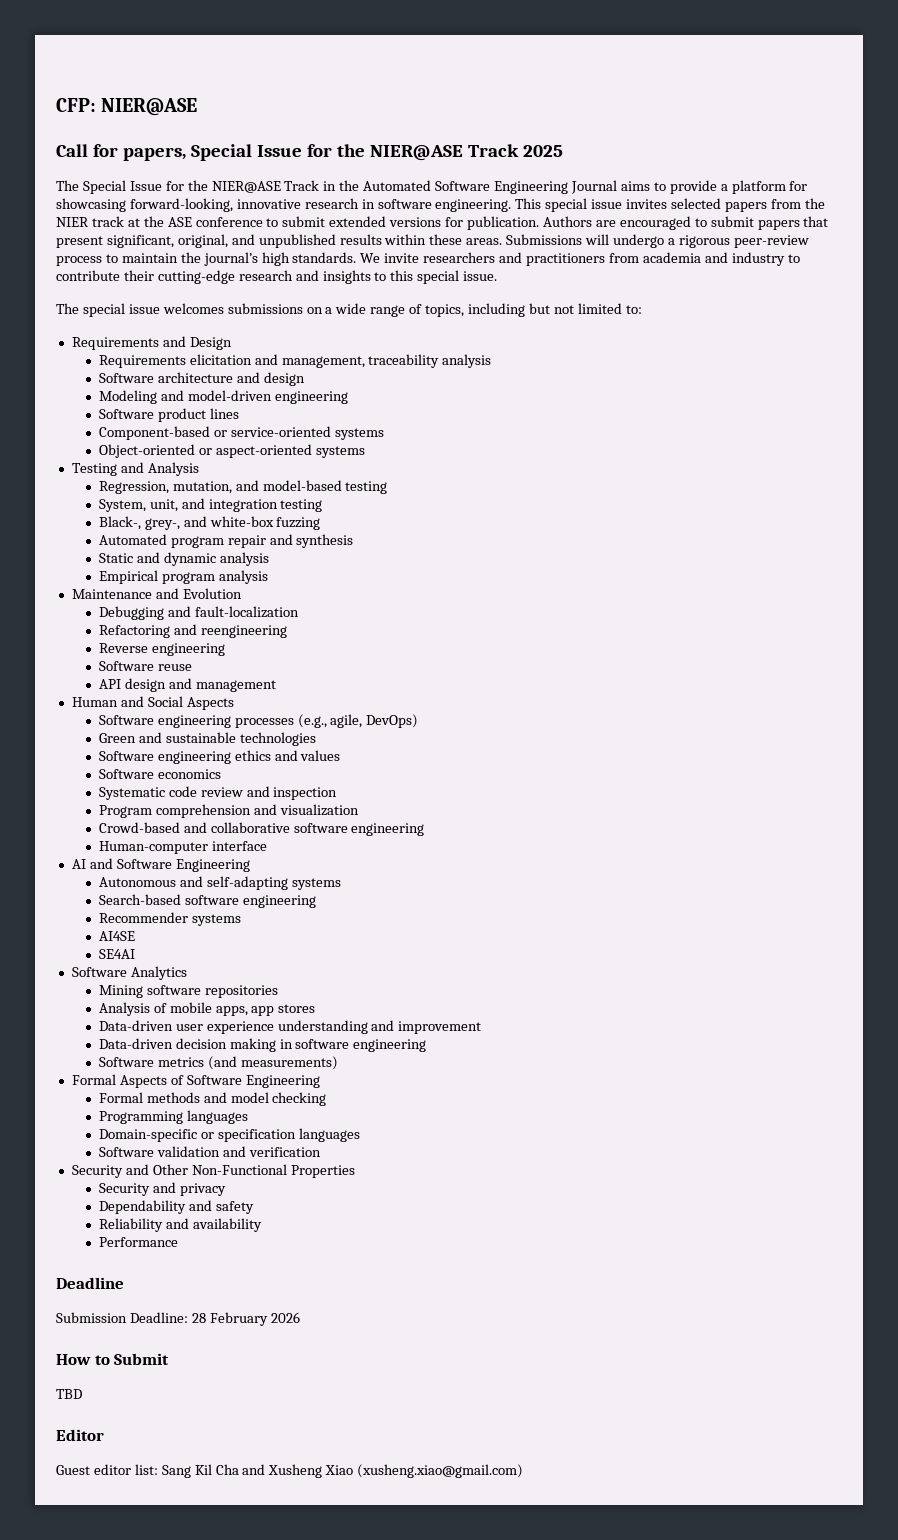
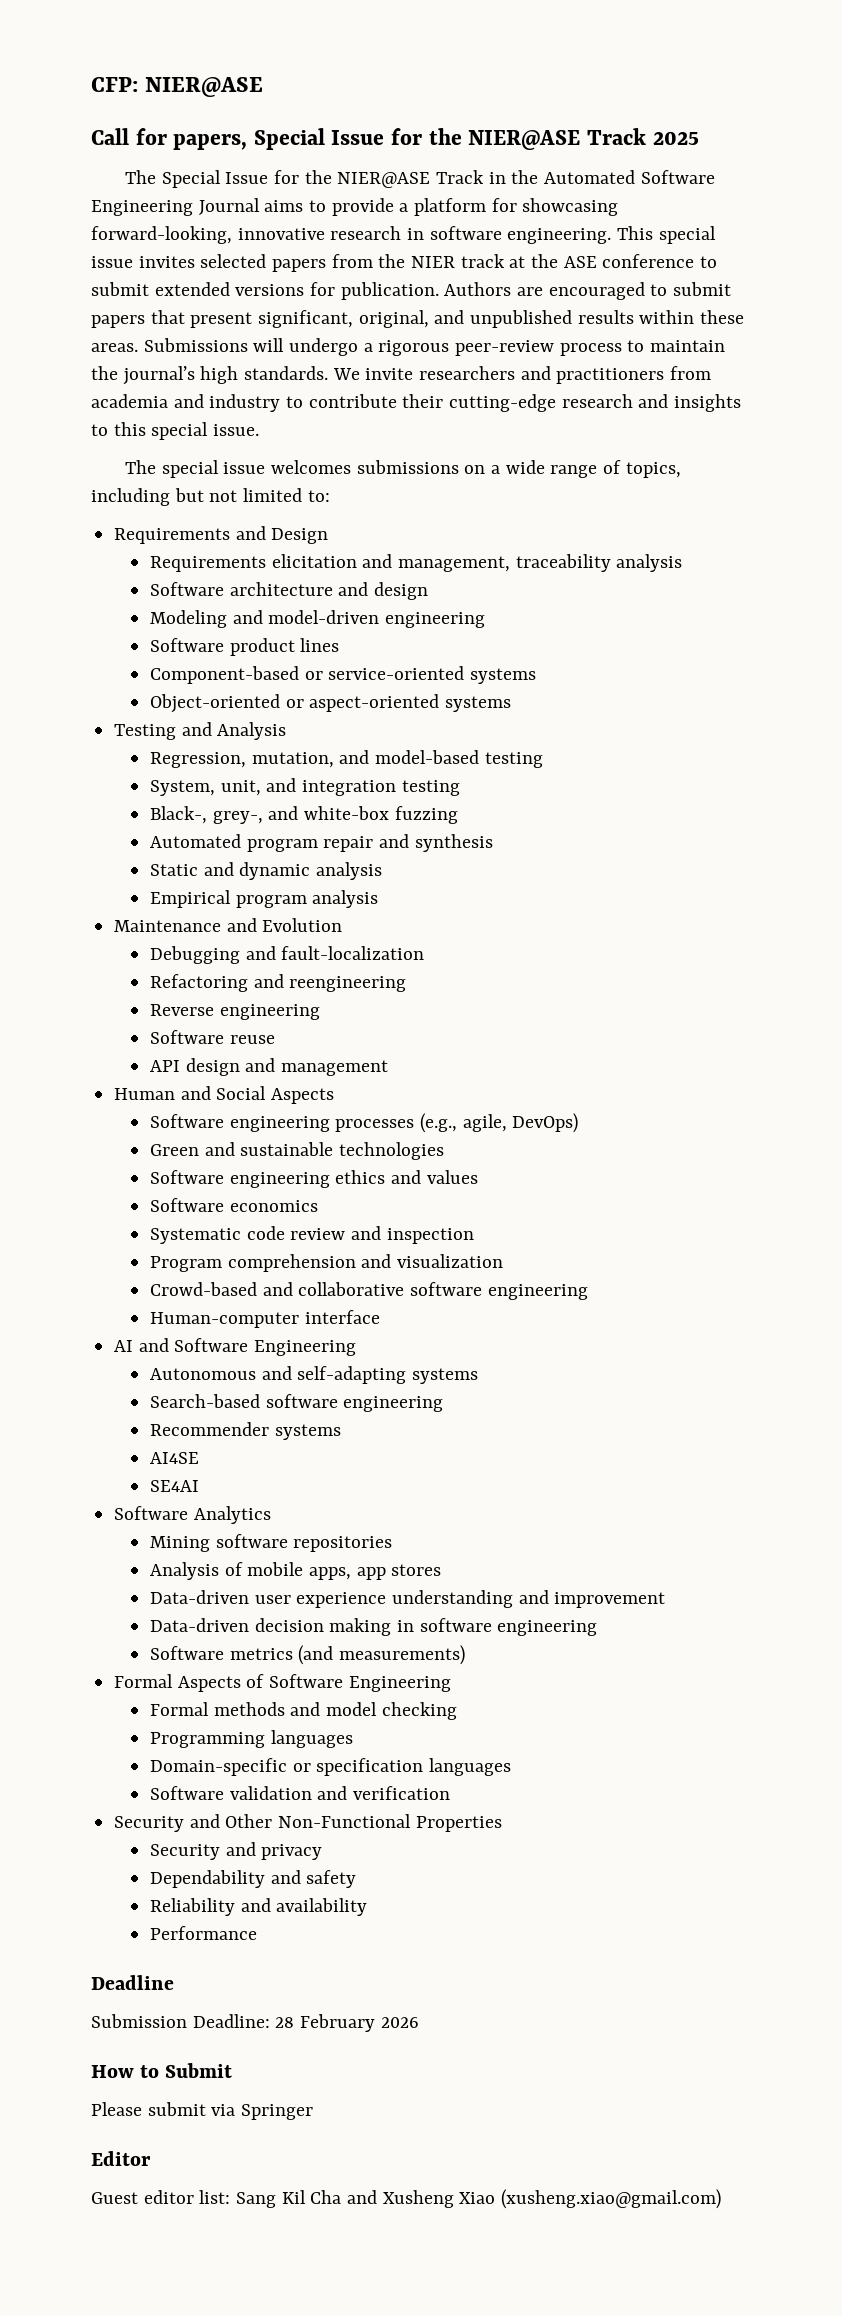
- TBD
+ Please submit via Springer

